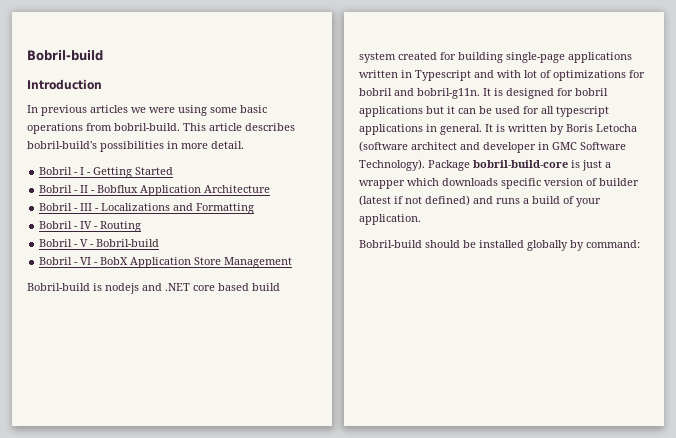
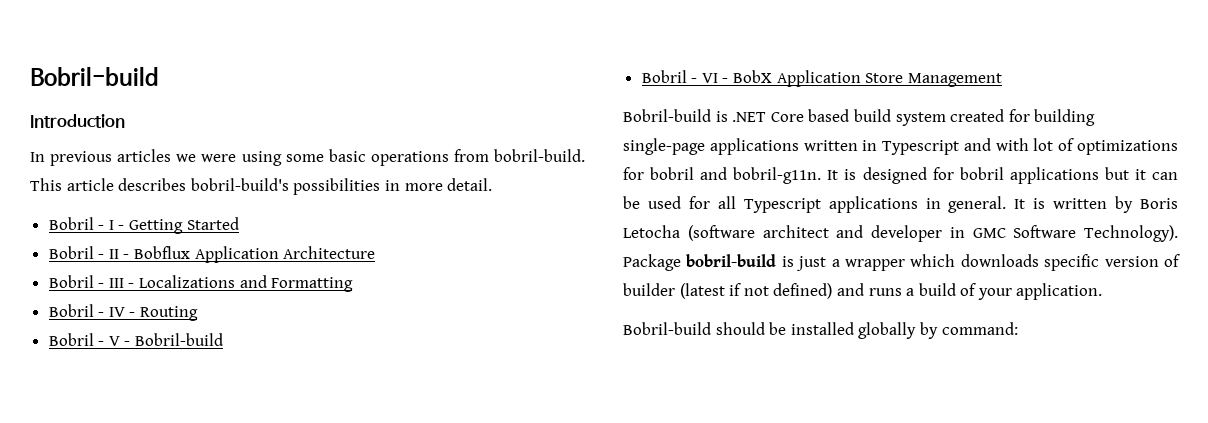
- Bobril-build is nodejs and .NET core based build system created for building single-page applications written in Typescript and with lot of optimizations for bobril and bobril-g11n.
+ Bobril-build is .NET Core based build system created for building single-page applications written in Typescript and with lot of optimizations for bobril and bobril-g11n.
- It is designed for bobril applications but it can be used for all typescript applications in general.
+ It is designed for bobril applications but it can be used for all Typescript applications in general.
- Package bobril-build-core is just a wrapper which downloads specific version of builder (latest if not defined) and runs a build of your application.
+ Package bobril-build is just a wrapper which downloads specific version of builder (latest if not defined) and runs a build of your application.

